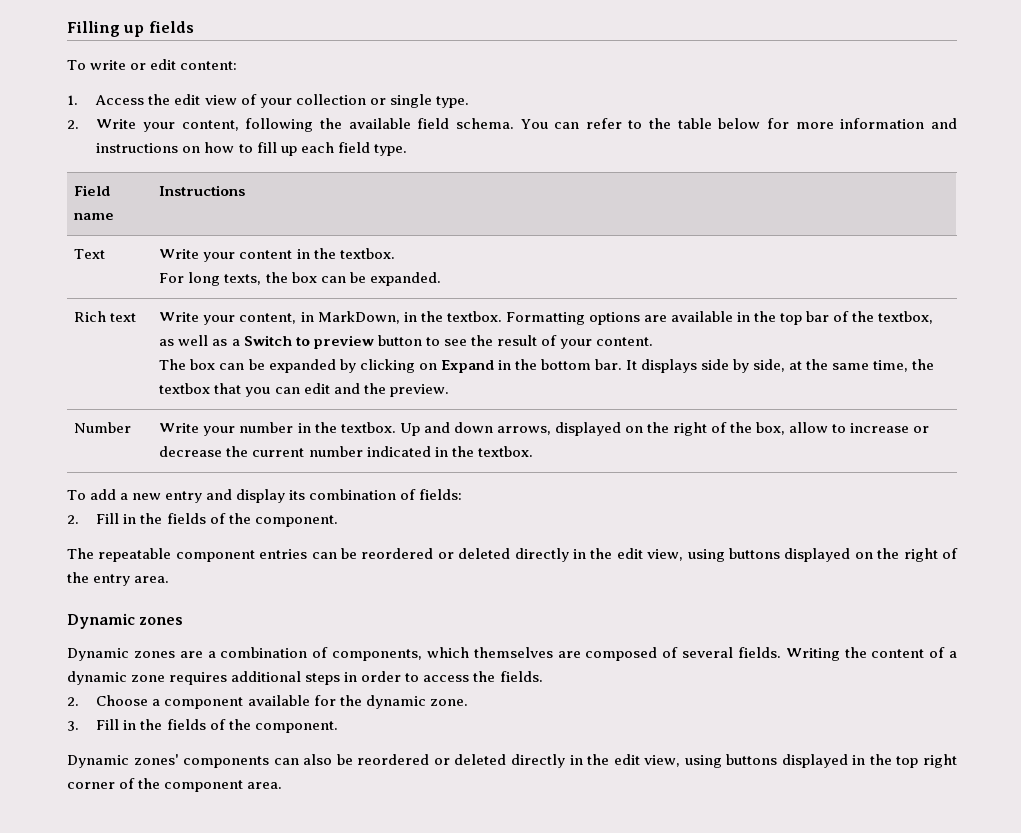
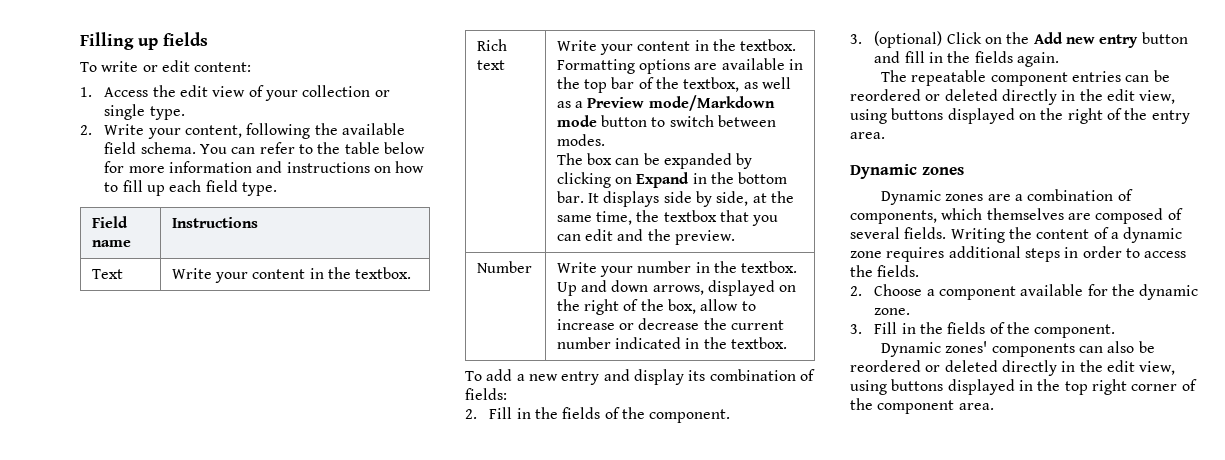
  Text | Write your content in the textbox.
- For long texts, the box can be expanded.
- Rich text | Write your content, in MarkDown, in the textbox.
+ Rich text | Write your content in the textbox.
- Formatting options are available in the top bar of the textbox, as well as a Switch to preview button to see the result of your content.
+ Formatting options are available in the top bar of the textbox, as well as a Preview mode/Markdown mode button to switch between modes.
+ 3. (optional) Click on the Add new entry button and fill in the fields again.

